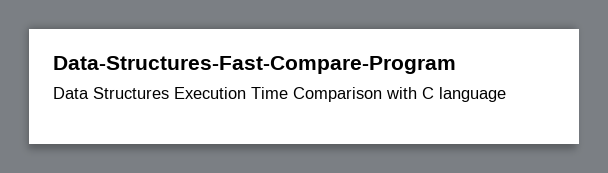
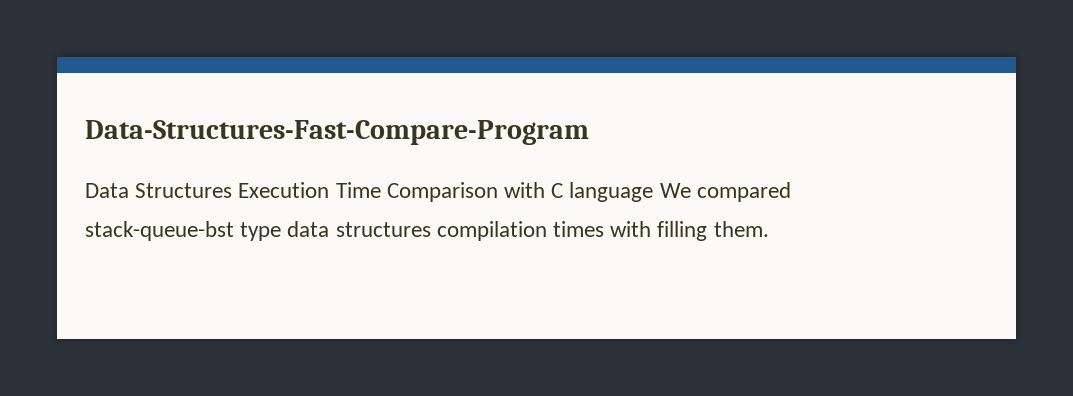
- Data Structures Execution Time Comparison with C language
+ Data Structures Execution Time Comparison with C language We compared stack-queue-bst type data structures compilation times with filling them.

